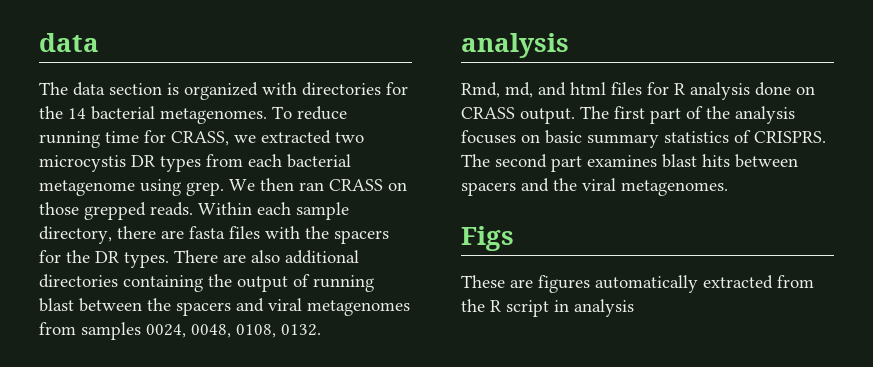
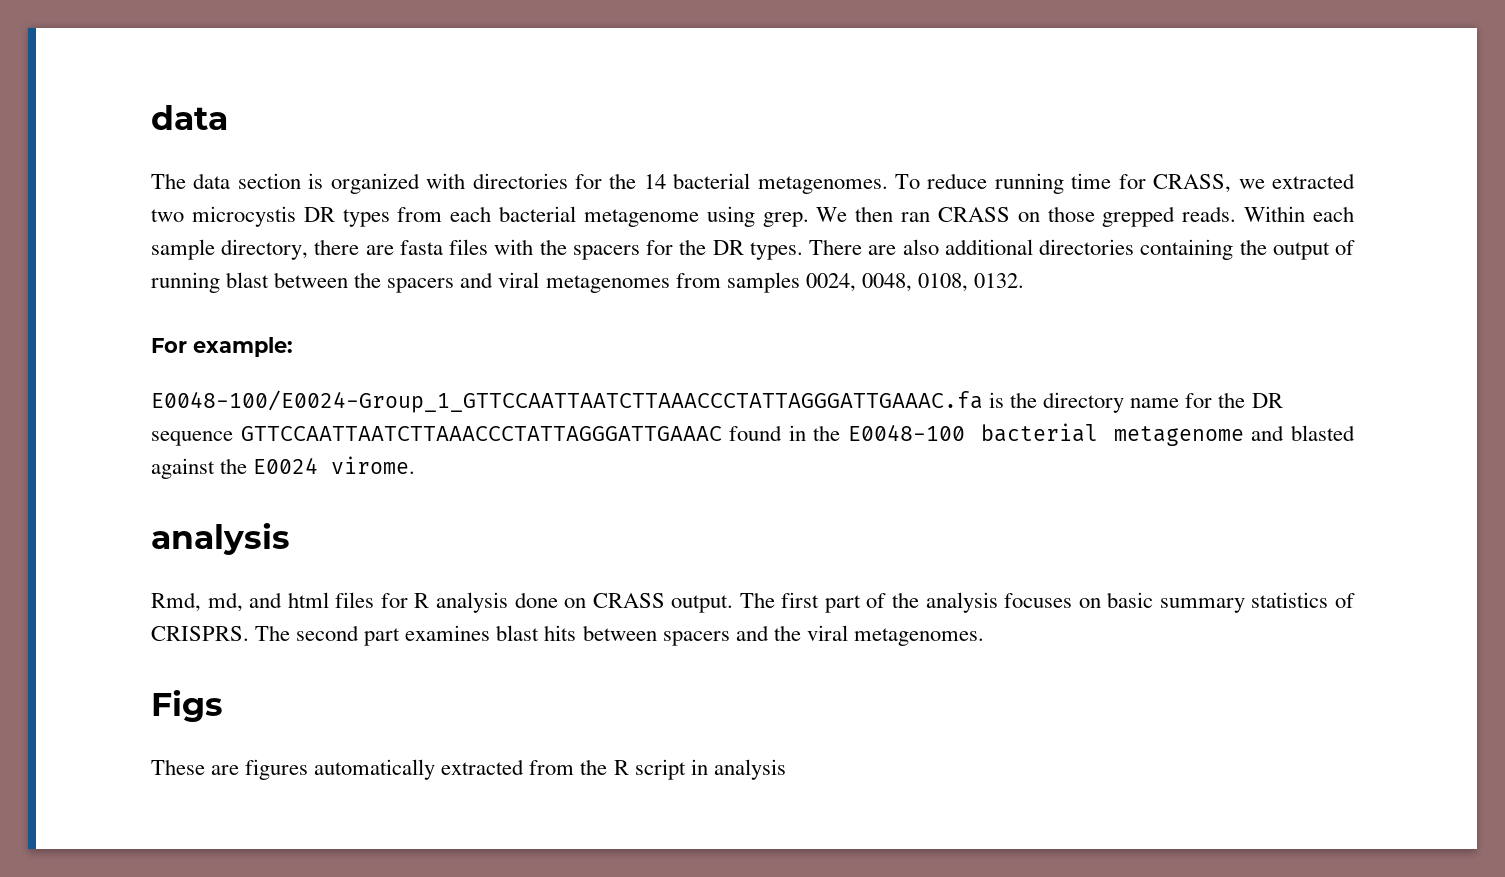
+ For example:
+ E0048-100/E0024-Group_1_GTTCCAATTAATCTTAAACCCTATTAGGGATTGAAAC.fa is the directory name for the DR sequence GTTCCAATTAATCTTAAACCCTATTAGGGATTGAAAC found in the E0048-100 bacterial metagenome and blasted against the E0024 virome.

